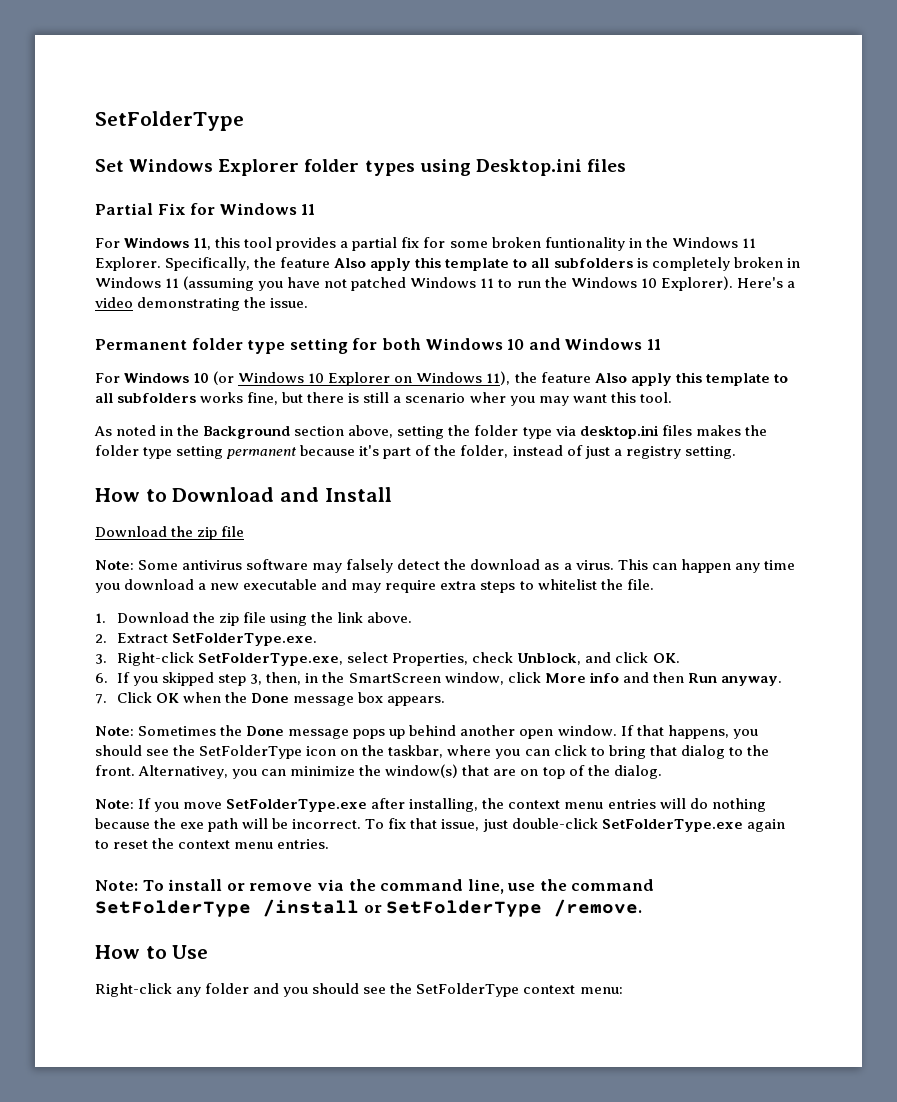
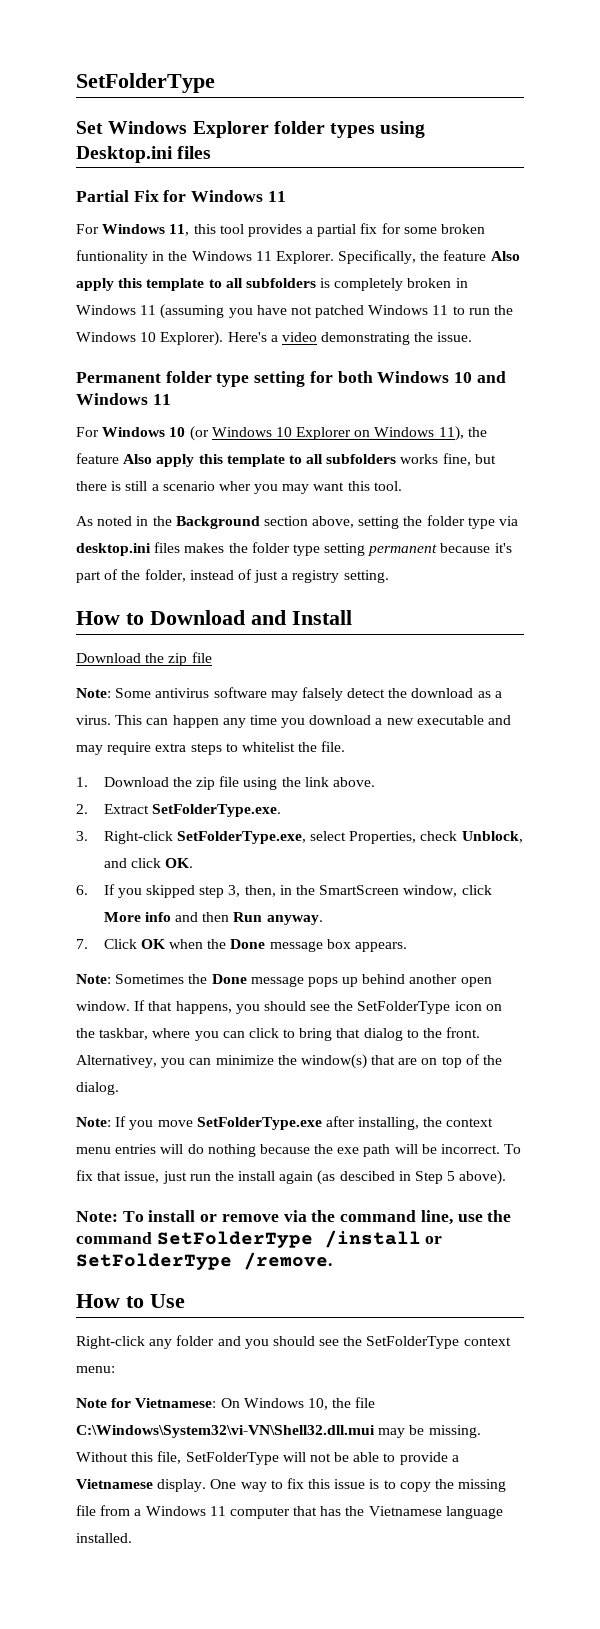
- To fix that issue, just double-click SetFolderType.exe again to reset the context menu entries.
+ To fix that issue, just run the install again (as descibed in Step 5 above).
+ Note for Vietnamese: On Windows 10, the file C:\Windows\System32\vi-VN\Shell32.dll.mui may be missing. Without this file, SetFolderType will not be able to provide a Vietnamese display. One way to fix this issue is to copy the missing file from a Windows 11 computer that has the Vietnamese language installed.

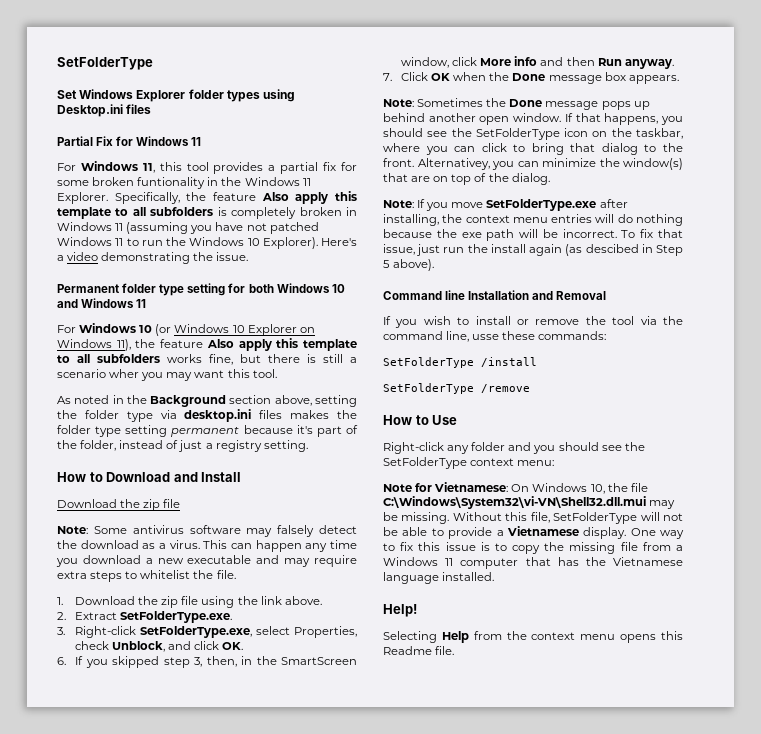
- Note: To install or remove via the command line, use the command SetFolderType /install or SetFolderType /remove.
+ Command line Installation and Removal
+ If you wish to install or remove the tool via the command line, usse these commands:
+ SetFolderType /install
+ SetFolderType /remove
+ Help!
+ Selecting Help from the context menu opens this Readme file.

